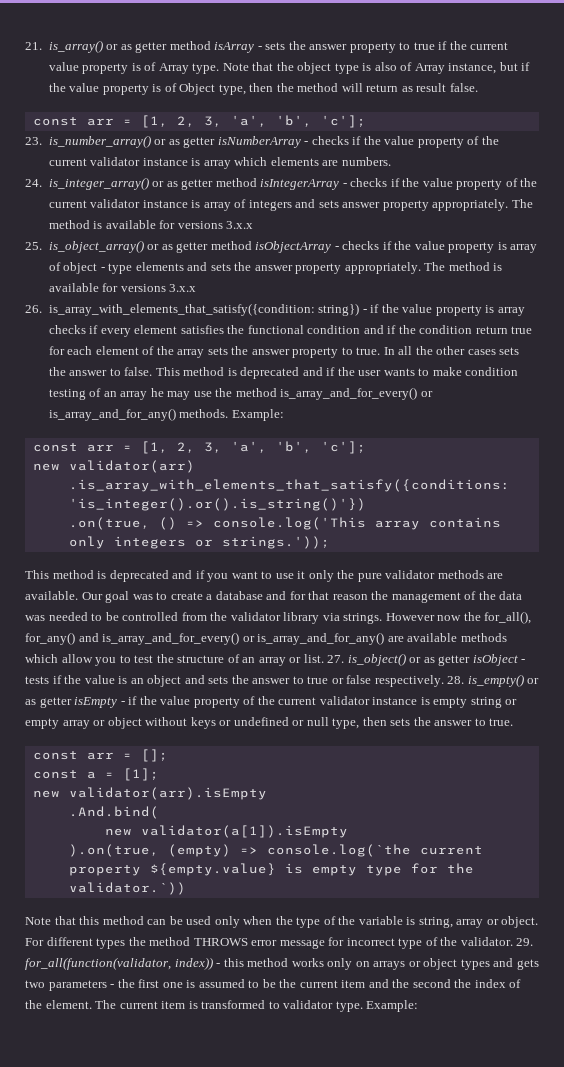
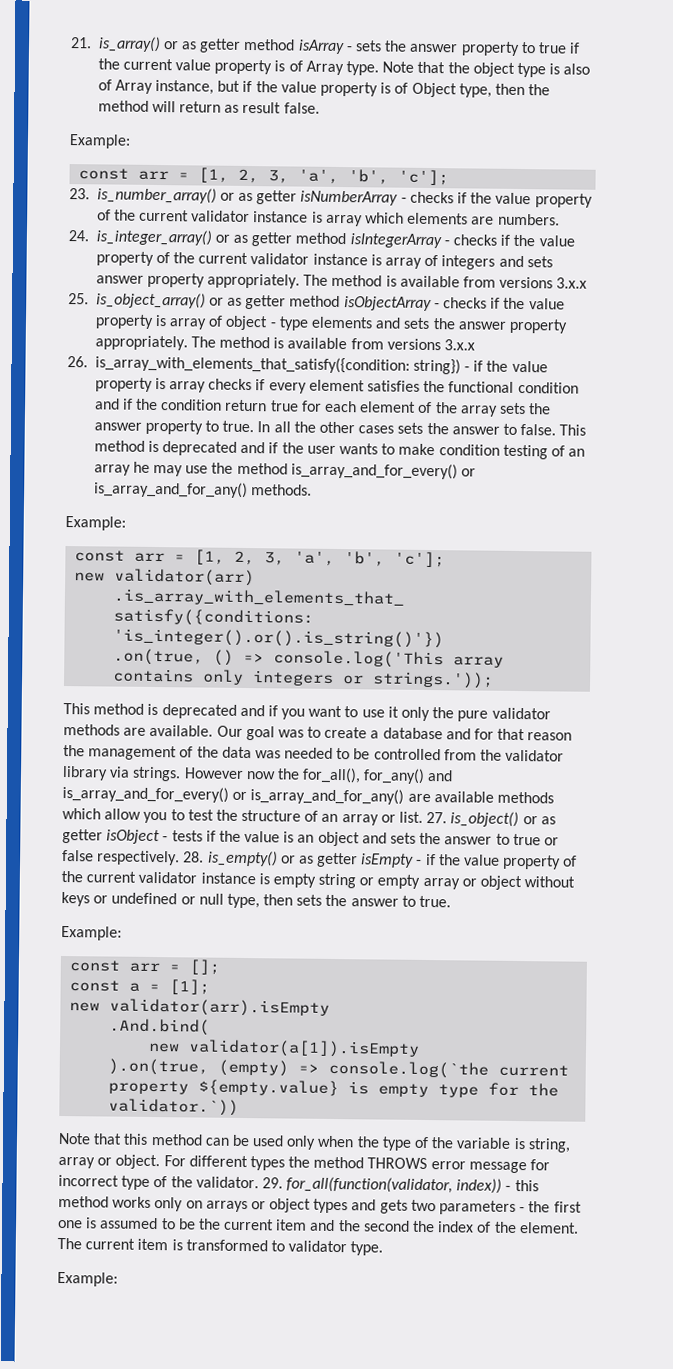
  Note that the object type is also of Array instance, but if the value property is of Object type, then the method will return as result false.
+ Example:
- 24. is_integer_array() or as getter method isIntegerArray - checks if the value property of the current validator instance is array of integers and sets answer property appropriately. The method is available for versions 3.x.x
+ 24. is_integer_array() or as getter method isIntegerArray - checks if the value property of the current validator instance is array of integers and sets answer property appropriately. The method is available from versions 3.x.x
- 25. is_object_array() or as getter method isObjectArray - checks if the value property is array of object - type elements and sets the answer property appropriately. The method is available for versions 3.x.x
+ 25. is_object_array() or as getter method isObjectArray - checks if the value property is array of object - type elements and sets the answer property appropriately. The method is available from versions 3.x.x
- This method is deprecated and if the user wants to make condition testing of an array he may use the method is_array_and_for_every() or is_array_and_for_any() methods. Example:
+ This method is deprecated and if the user wants to make condition testing of an array he may use the method is_array_and_for_every() or is_array_and_for_any() methods.
+ Example:
  28. is_empty() or as getter isEmpty - if the value property of the current validator instance is empty string or empty array or object without keys or undefined or null type, then sets the answer to true.
+ Example:
- The current item is transformed to validator type. Example:
+ The current item is transformed to validator type.
+ Example:

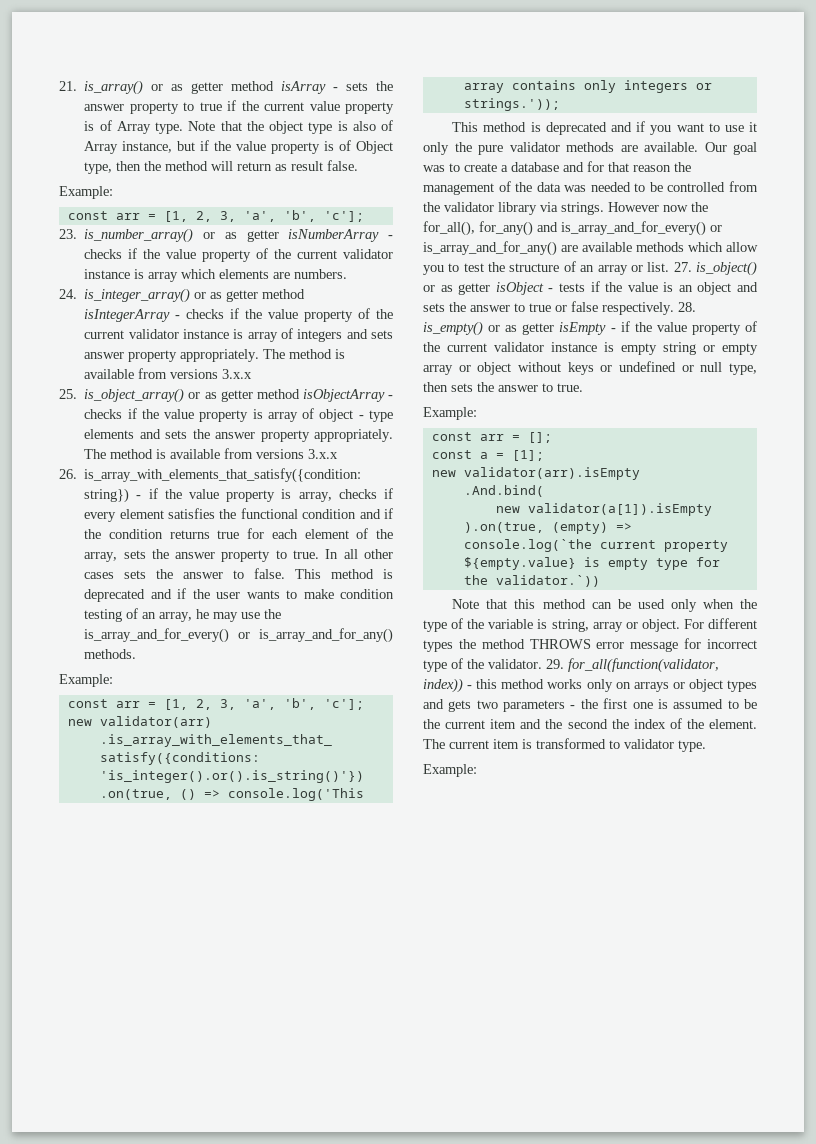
- 26. is_array_with_elements_that_satisfy({condition: string}) - if the value property is array checks if every element satisfies the functional condition and if the condition return true for each element of the array sets the answer property to true.
+ 26. is_array_with_elements_that_satisfy({condition: string}) - if the value property is array, checks if every element satisfies the functional condition and if the condition returns true for each element of the array, sets the answer property to true.
- In all the other cases sets the answer to false.
+ In all other cases sets the answer to false.
- This method is deprecated and if the user wants to make condition testing of an array he may use the method is_array_and_for_every() or is_array_and_for_any() methods.
+ This method is deprecated and if the user wants to make condition testing of an array, he may use the is_array_and_for_every() or is_array_and_for_any() methods.

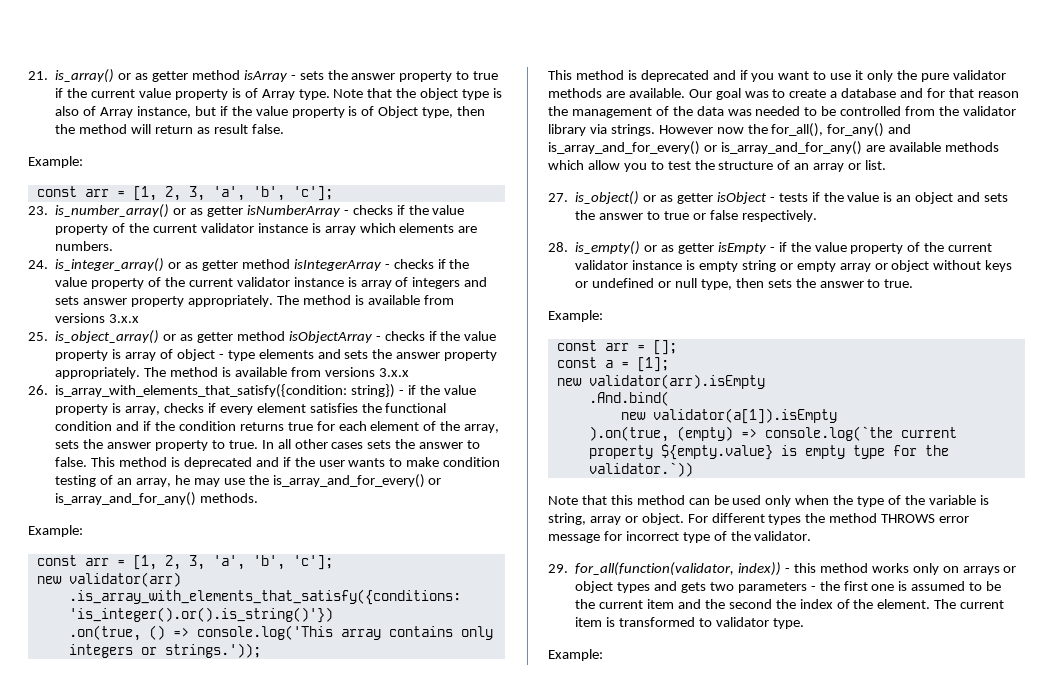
- However now the for_all(), for_any() and is_array_and_for_every() or is_array_and_for_any() are available methods which allow you to test the structure of an array or list. 27. is_object() or as getter isObject - tests if the value is an object and sets the answer to true or false respectively. 28. is_empty() or as getter isEmpty - if the value property of the current validator instance is empty string or empty array or object without keys or undefined or null type, then sets the answer to true.
+ However now the for_all(), for_any() and is_array_and_for_every() or is_array_and_for_any() are available methods which allow you to test the structure of an array or list.
+ 27. is_object() or as getter isObject - tests if the value is an object and sets the answer to true or false respectively.
+ 28. is_empty() or as getter isEmpty - if the value property of the current validator instance is empty string or empty array or object without keys or undefined or null type, then sets the answer to true.
- For different types the method THROWS error message for incorrect type of the validator. 29. for_all(function(validator, index)) - this method works only on arrays or object types and gets two parameters - the first one is assumed to be the current item and the second the index of the element.
+ For different types the method THROWS error message for incorrect type of the validator.
+ 29. for_all(function(validator, index)) - this method works only on arrays or object types and gets two parameters - the first one is assumed to be the current item and the second the index of the element.

